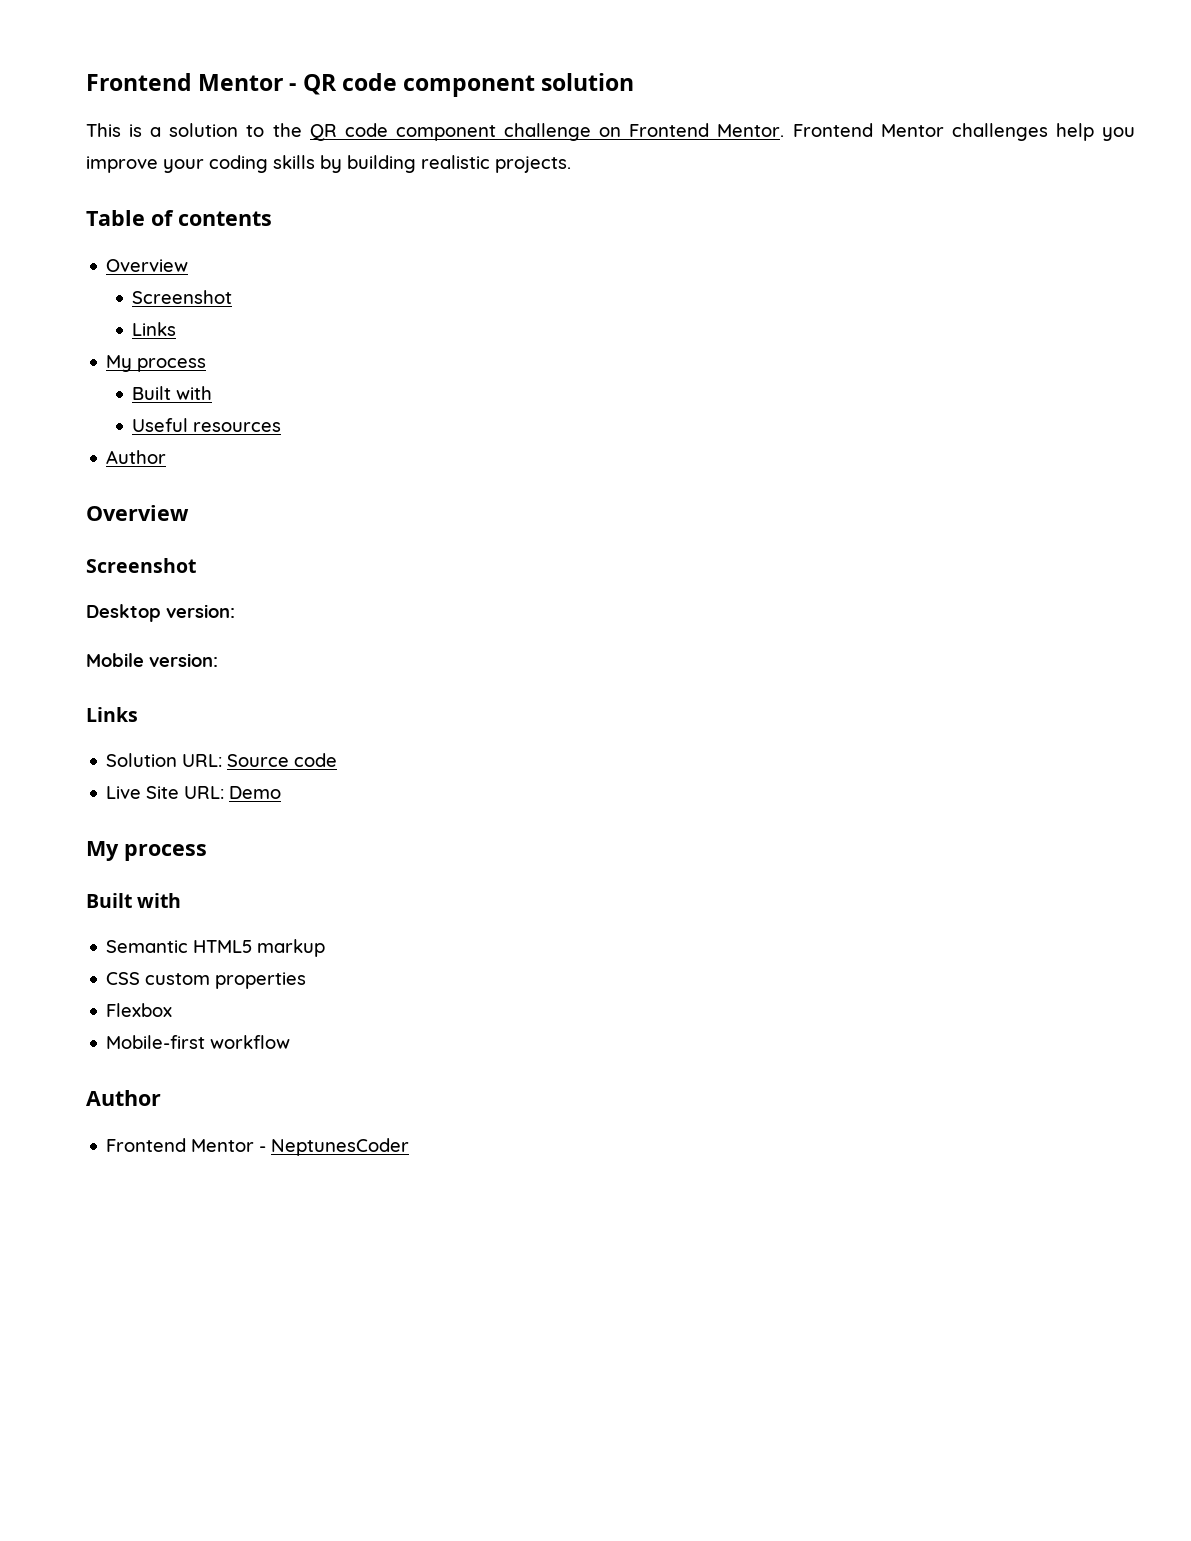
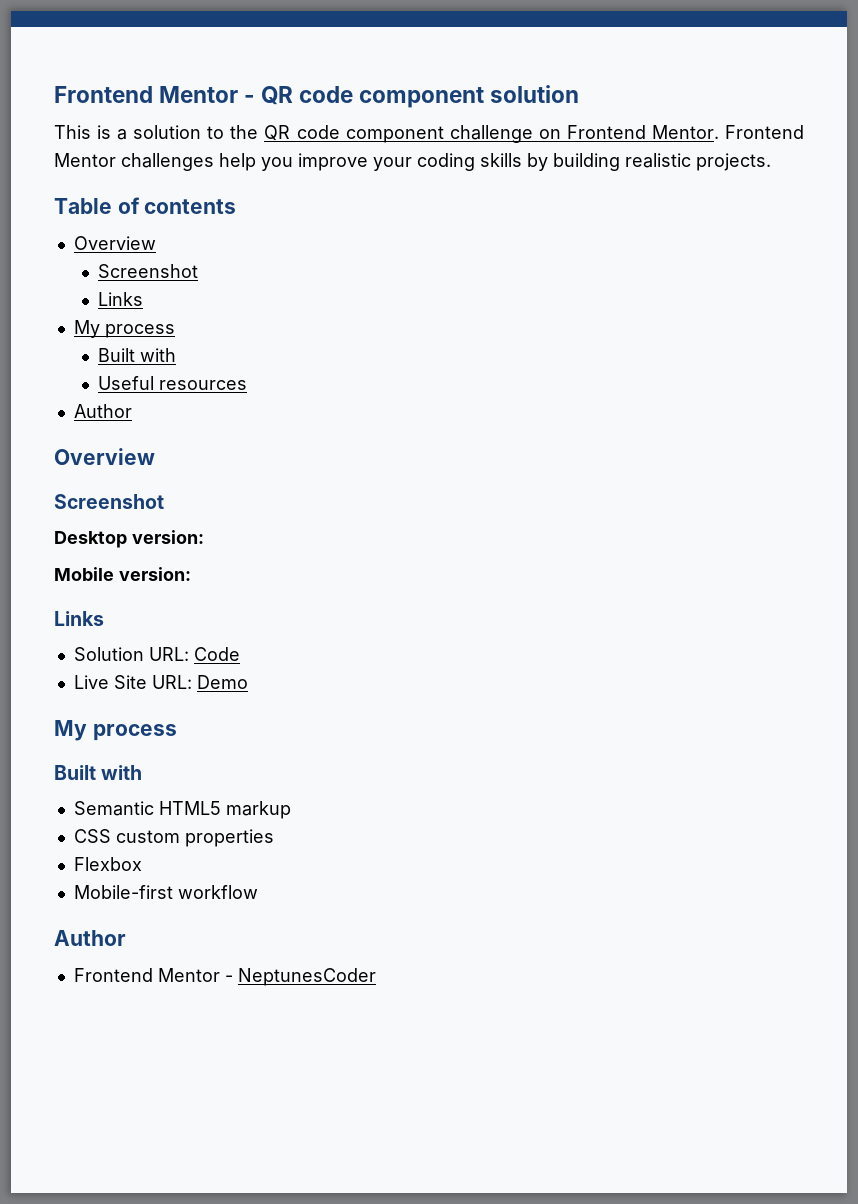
- Solution URL: Source code
+ Solution URL: Code

